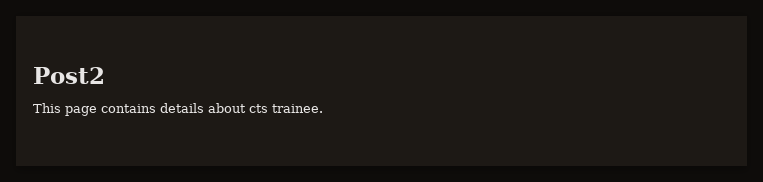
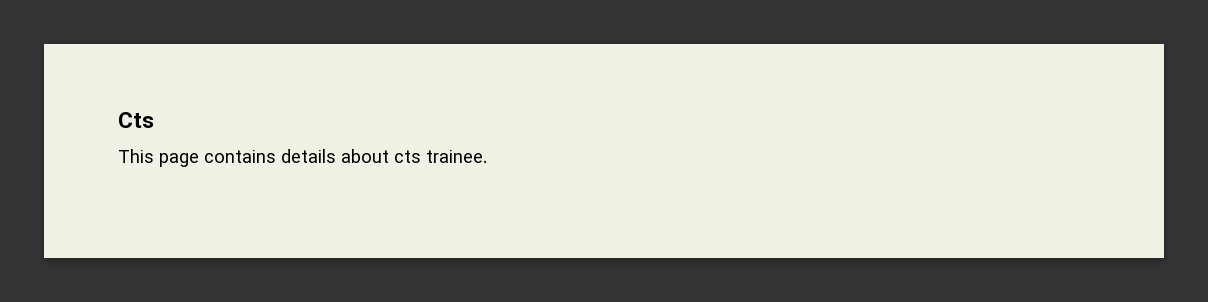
- Post2
+ Cts

